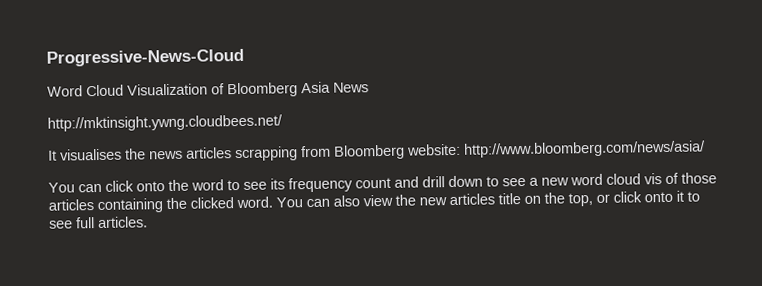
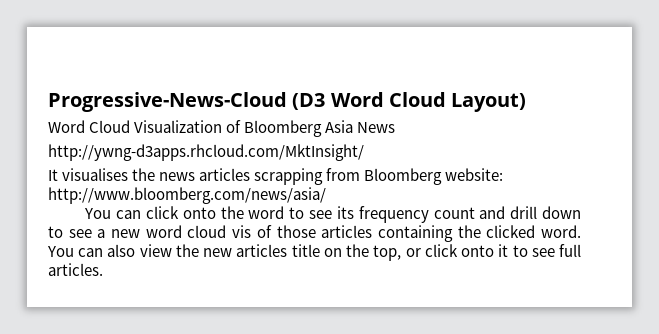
- Progressive-News-Cloud
+ Progressive-News-Cloud (D3 Word Cloud Layout)
- http://mktinsight.ywng.cloudbees.net/
+ http://ywng-d3apps.rhcloud.com/MktInsight/

